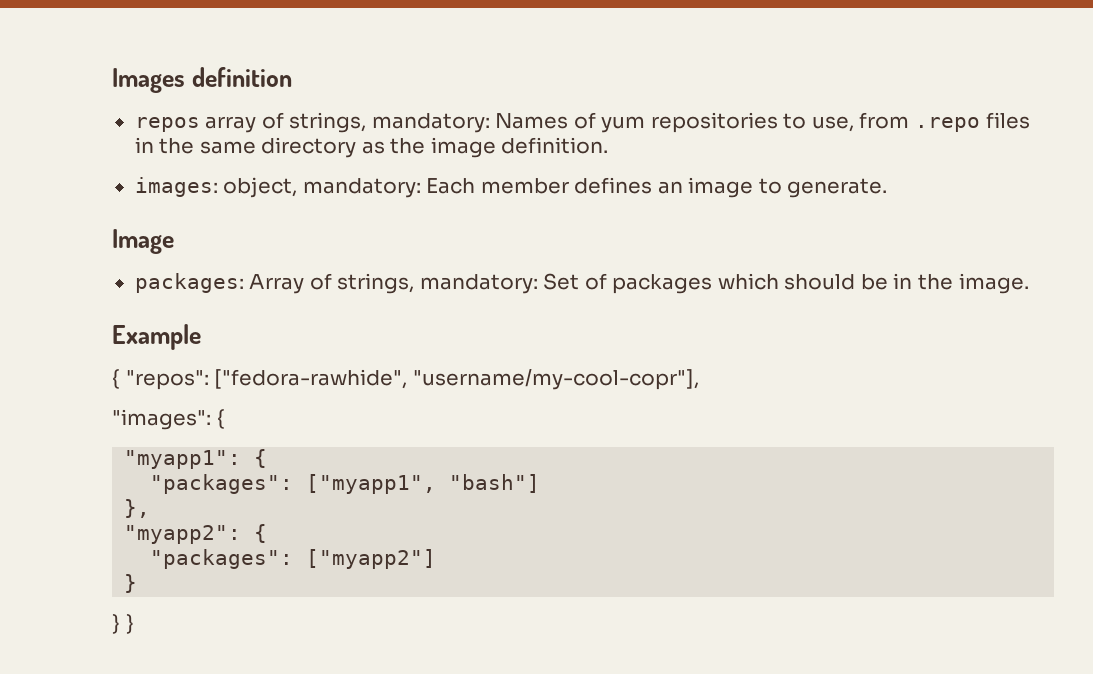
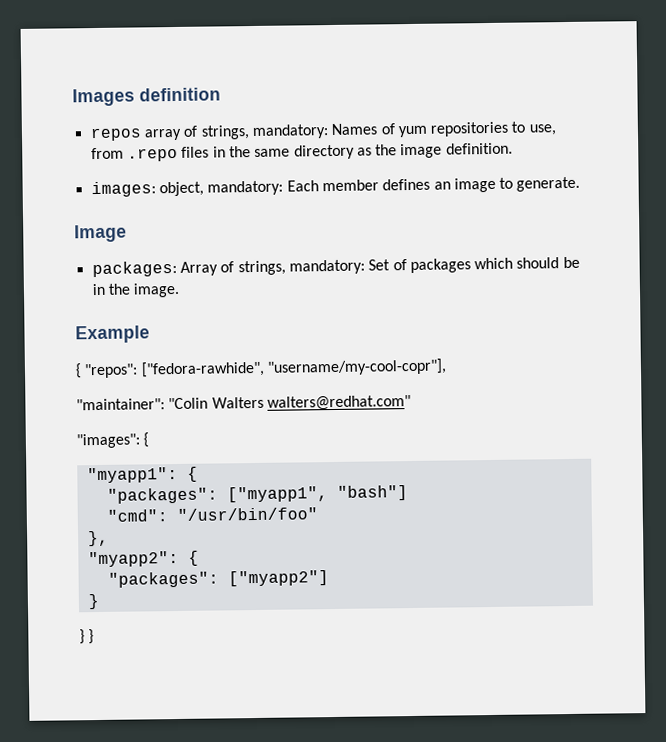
+ "maintainer": "Colin Walters walters@redhat.com"
+ "cmd": "/usr/bin/foo"

